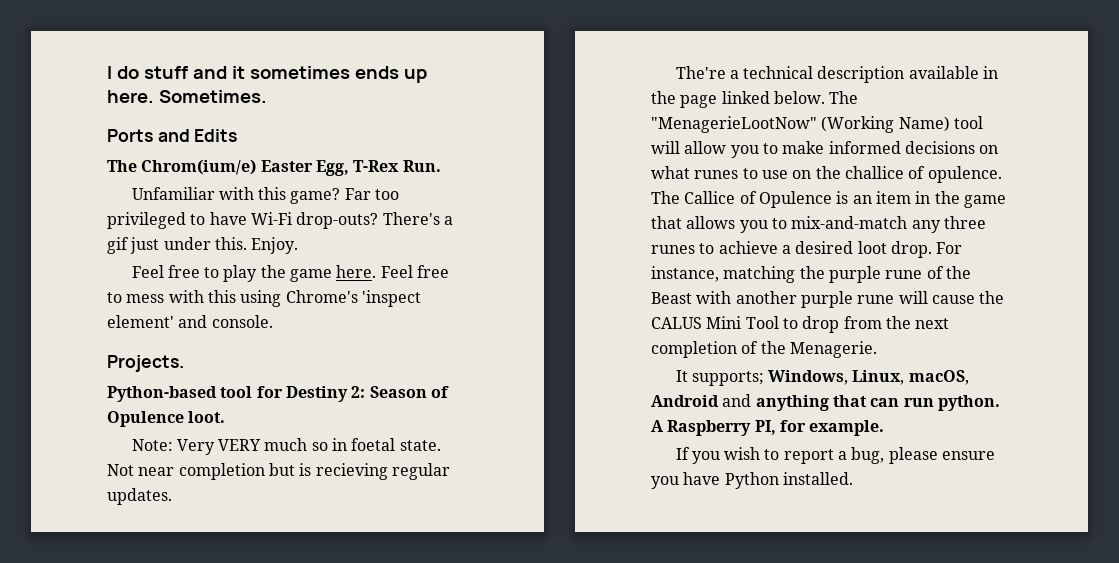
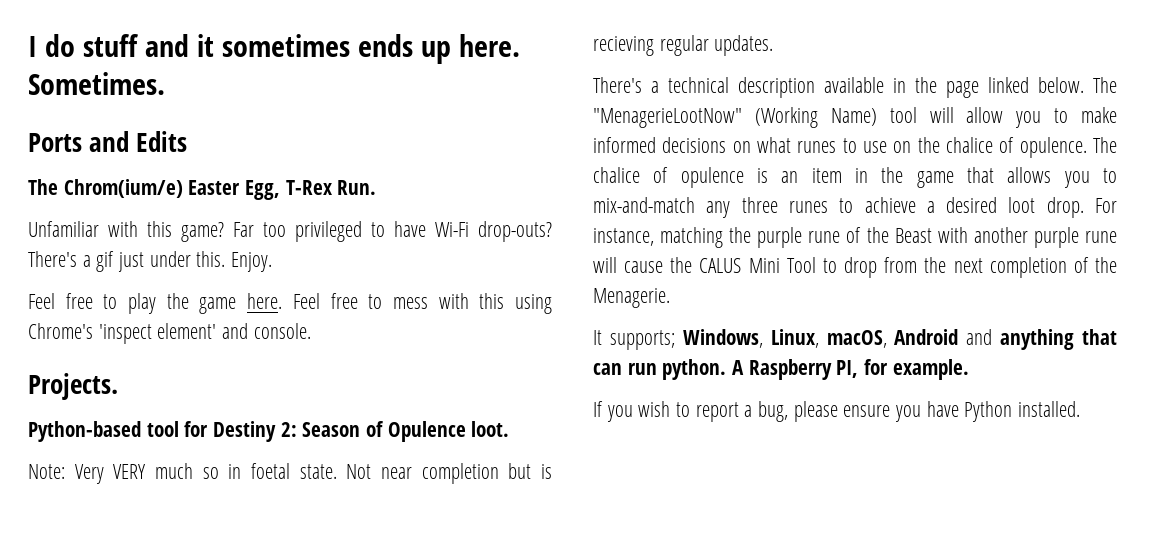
- The're a technical description available in the page linked below.
+ There's a technical description available in the page linked below.
- The "MenagerieLootNow" (Working Name) tool will allow you to make informed decisions on what runes to use on the challice of opulence.
+ The "MenagerieLootNow" (Working Name) tool will allow you to make informed decisions on what runes to use on the chalice of opulence.
- The Callice of Opulence is an item in the game that allows you to mix-and-match any three runes to achieve a desired loot drop.
+ The chalice of opulence is an item in the game that allows you to mix-and-match any three runes to achieve a desired loot drop.

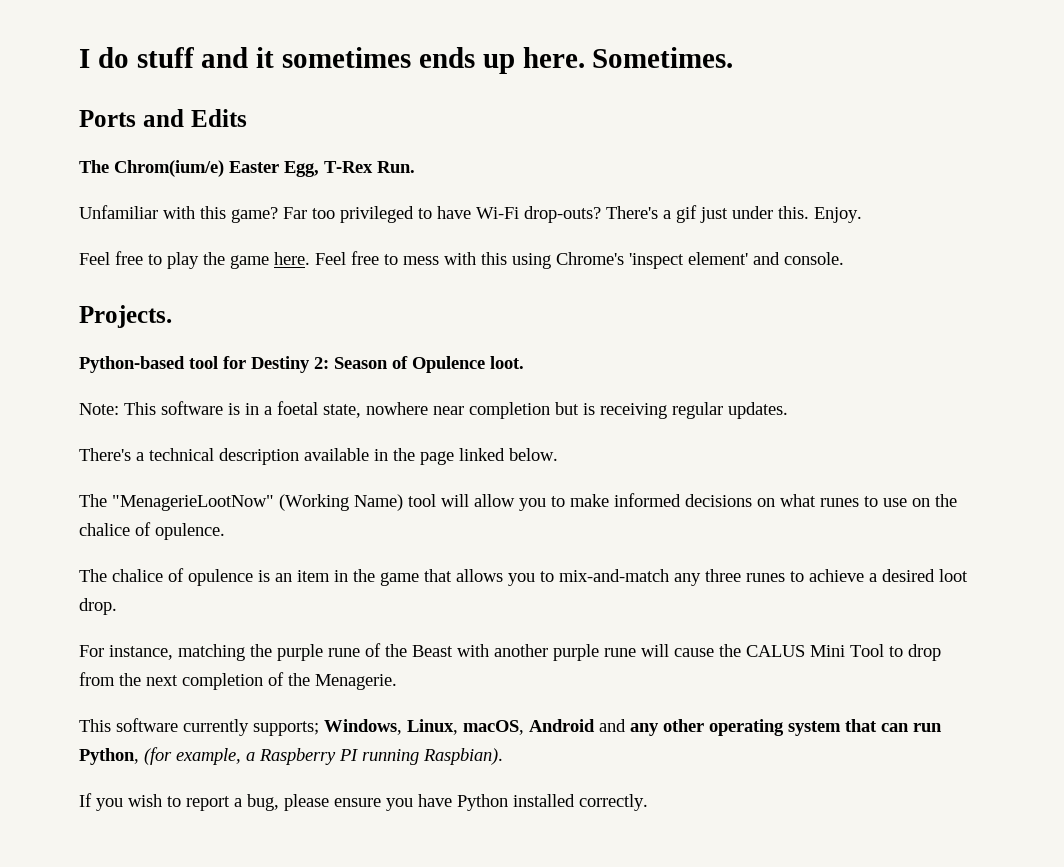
- Note: Very VERY much so in foetal state. Not near completion but is recieving regular updates.
+ Note: This software is in a foetal state, nowhere near completion but is receiving regular updates.
- There's a technical description available in the page linked below. The "MenagerieLootNow" (Working Name) tool will allow you to make informed decisions on what runes to use on the chalice of opulence. The chalice of opulence is an item in the game that allows you to mix-and-match any three runes to achieve a desired loot drop. For instance, matching the purple rune of the Beast with another purple rune will cause the CALUS Mini Tool to drop from the next completion of the Menagerie.
+ There's a technical description available in the page linked below.
+ The "MenagerieLootNow" (Working Name) tool will allow you to make informed decisions on what runes to use on the chalice of opulence.
+ The chalice of opulence is an item in the game that allows you to mix-and-match any three runes to achieve a desired loot drop.
+ For instance, matching the purple rune of the Beast with another purple rune will cause the CALUS Mini Tool to drop from the next completion of the Menagerie.
- It supports; Windows, Linux, macOS, Android and anything that can run python. A Raspberry PI, for example.
+ This software currently supports; Windows, Linux, macOS, Android and any other operating system that can run Python, (for example, a Raspberry PI running Raspbian).
- If you wish to report a bug, please ensure you have Python installed.
+ If you wish to report a bug, please ensure you have Python installed correctly.

